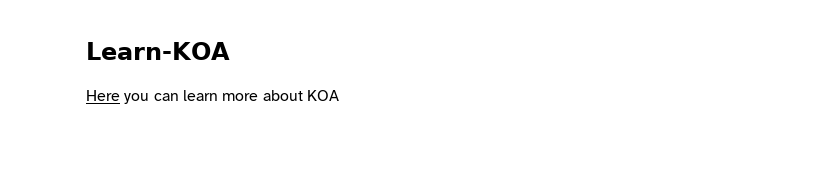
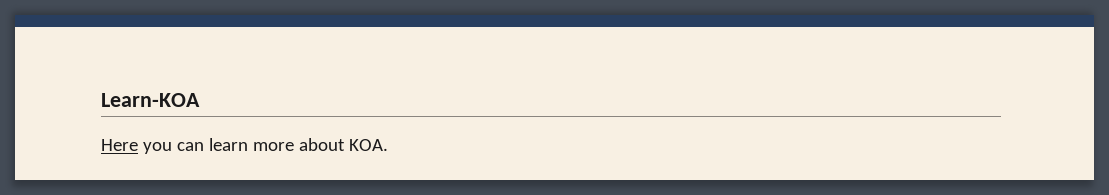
- Here you can learn more about KOA
+ Here you can learn more about KOA.

